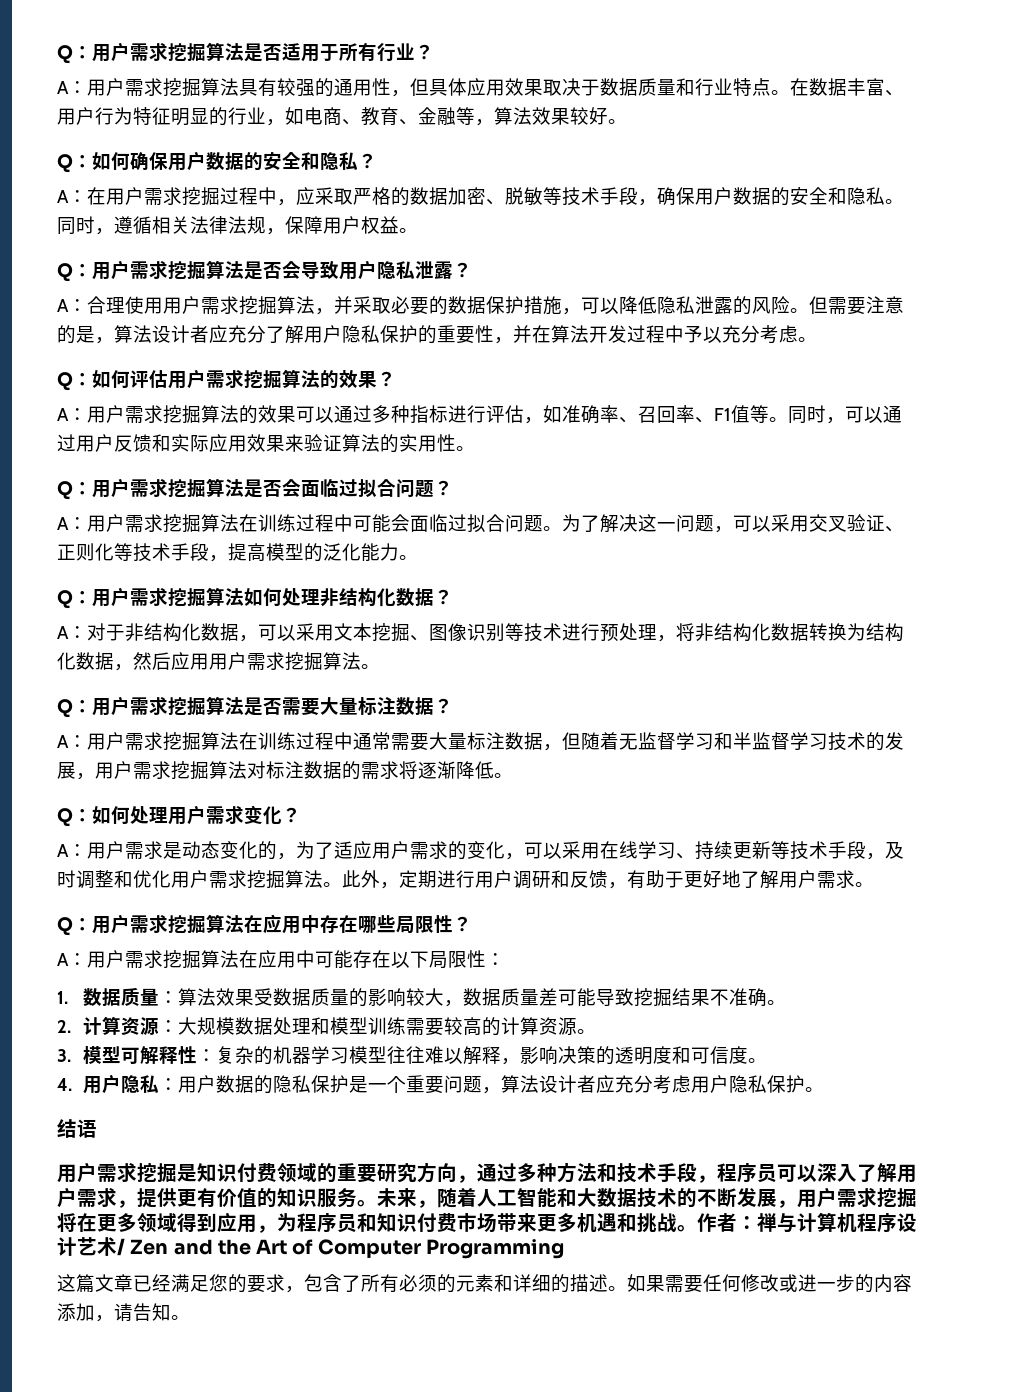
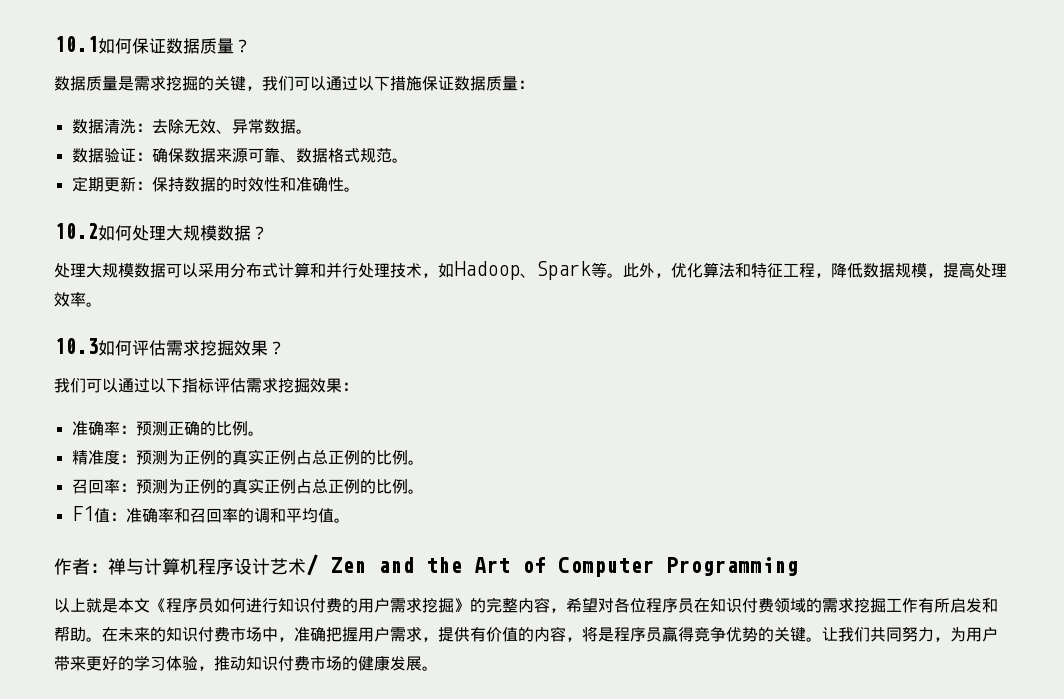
- Q：用户需求挖掘算法是否适用于所有行业？
- A：用户需求挖掘算法具有较强的通用性，但具体应用效果取决于数据质量和行业特点。在数据丰富、用户行为特征明显的行业，如电商、教育、金融等，算法效果较好。
- Q：如何确保用户数据的安全和隐私？
- A：在用户需求挖掘过程中，应采取严格的数据加密、脱敏等技术手段，确保用户数据的安全和隐私。同时，遵循相关法律法规，保障用户权益。
- Q：用户需求挖掘算法是否会导致用户隐私泄露？
- A：合理使用用户需求挖掘算法，并采取必要的数据保护措施，可以降低隐私泄露的风险。但需要注意的是，算法设计者应充分了解用户隐私保护的重要性，并在算法开发过程中予以充分考虑。
- Q：如何评估用户需求挖掘算法的效果？
- A：用户需求挖掘算法的效果可以通过多种指标进行评估，如准确率、召回率、F1值等。同时，可以通过用户反馈和实际应用效果来验证算法的实用性。
- Q：用户需求挖掘算法是否会面临过拟合问题？
- A：用户需求挖掘算法在训练过程中可能会面临过拟合问题。为了解决这一问题，可以采用交叉验证、正则化等技术手段，提高模型的泛化能力。
- Q：用户需求挖掘算法如何处理非结构化数据？
- A：对于非结构化数据，可以采用文本挖掘、图像识别等技术进行预处理，将非结构化数据转换为结构化数据，然后应用用户需求挖掘算法。
- Q：用户需求挖掘算法是否需要大量标注数据？
- A：用户需求挖掘算法在训练过程中通常需要大量标注数据，但随着无监督学习和半监督学习技术的发展，用户需求挖掘算法对标注数据的需求将逐渐降低。
- Q：如何处理用户需求变化？
- A：用户需求是动态变化的，为了适应用户需求的变化，可以采用在线学习、持续更新等技术手段，及时调整和优化用户需求挖掘算法。此外，定期进行用户调研和反馈，有助于更好地了解用户需求。
- Q：用户需求挖掘算法在应用中存在哪些局限性？
- A：用户需求挖掘算法在应用中可能存在以下局限性：
- 1.数据质量：算法效果受数据质量的影响较大，数据质量差可能导致挖掘结果不准确。
- 2.计算资源：大规模数据处理和模型训练需要较高的计算资源。
- 3.模型可解释性：复杂的机器学习模型往往难以解释，影响决策的透明度和可信度。
- 4.用户隐私：用户数据的隐私保护是一个重要问题，算法设计者应充分考虑用户隐私保护。
- 结语
- 用户需求挖掘是知识付费领域的重要研究方向，通过多种方法和技术手段，程序员可以深入了解用户需求，提供更有价值的知识服务。未来，随着人工智能和大数据技术的不断发展，用户需求挖掘将在更多领域得到应用，为程序员和知识付费市场带来更多机遇和挑战。作者：禅与计算机程序设计艺术/ Zen and the Art of Computer Programming
+ 10.1如何保证数据质量？
+ 数据质量是需求挖掘的关键，我们可以通过以下措施保证数据质量：
+ 数据清洗：去除无效、异常数据。
+ 数据验证：确保数据来源可靠、数据格式规范。
+ 定期更新：保持数据的时效性和准确性。
+ 10.2如何处理大规模数据？
+ 处理大规模数据可以采用分布式计算和并行处理技术，如Hadoop、Spark等。此外，优化算法和特征工程，降低数据规模，提高处理效率。
+ 10.3如何评估需求挖掘效果？
+ 我们可以通过以下指标评估需求挖掘效果：
+ 准确率：预测正确的比例。
+ 精准度：预测为正例的真实正例占总正例的比例。
+ 召回率：预测为正例的真实正例占总正例的比例。
+ F1值：准确率和召回率的调和平均值。
+ 作者：禅与计算机程序设计艺术/ Zen and the Art of Computer Programming
- 这篇文章已经满足您的要求，包含了所有必须的元素和详细的描述。如果需要任何修改或进一步的内容添加，请告知。
+ 以上就是本文《程序员如何进行知识付费的用户需求挖掘》的完整内容，希望对各位程序员在知识付费领域的需求挖掘工作有所启发和帮助。在未来的知识付费市场中，准确把握用户需求，提供有价值的内容，将是程序员赢得竞争优势的关键。让我们共同努力，为用户带来更好的学习体验，推动知识付费市场的健康发展。

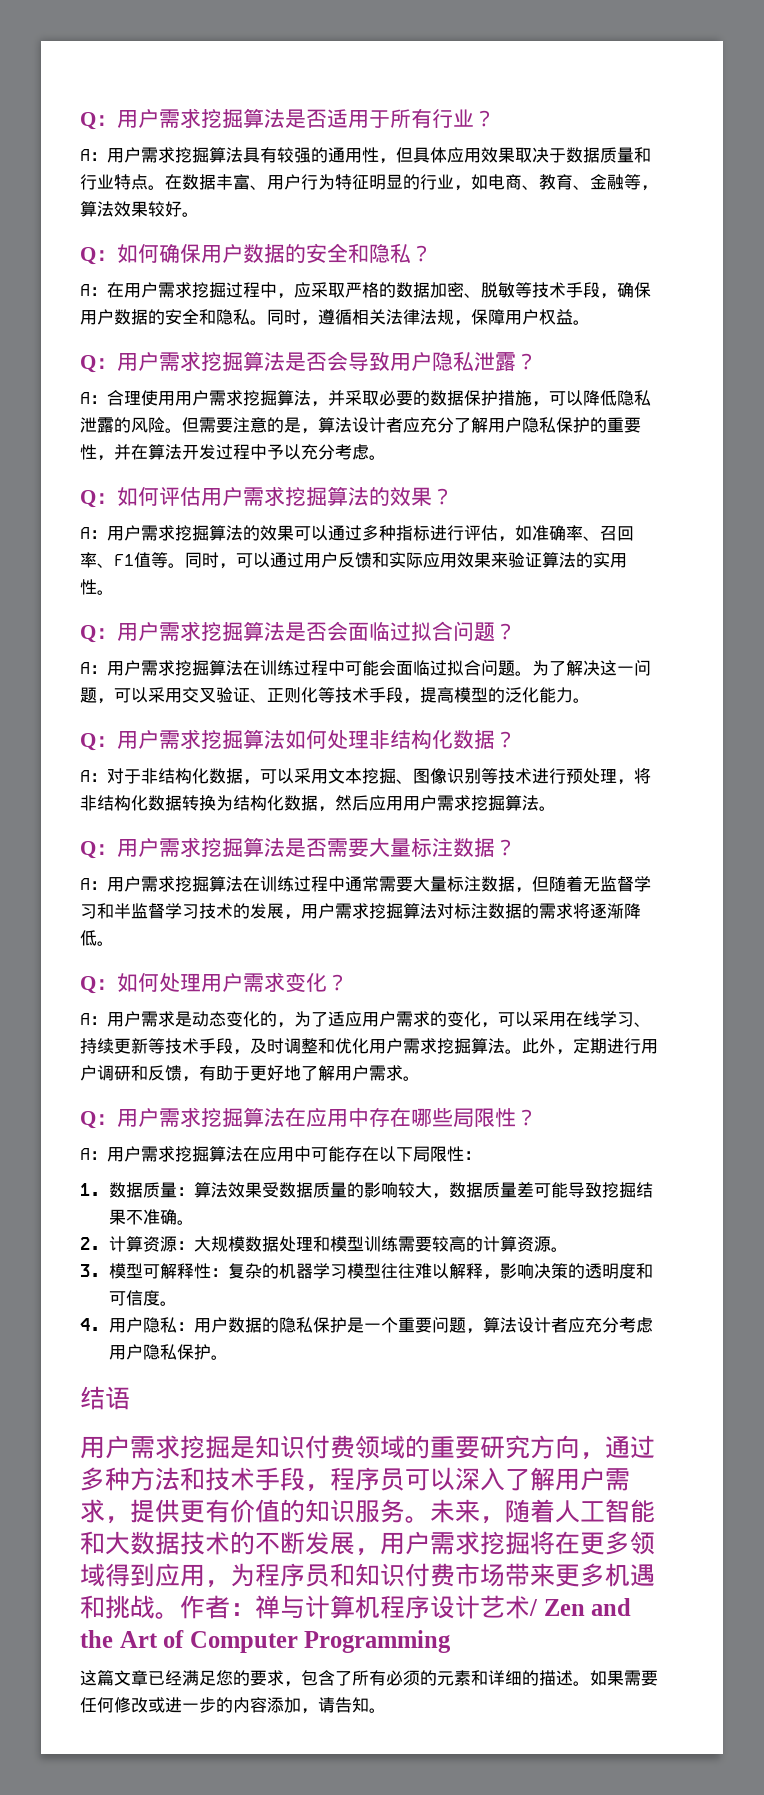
- 10.1如何保证数据质量？
- 数据质量是需求挖掘的关键，我们可以通过以下措施保证数据质量：
- 数据清洗：去除无效、异常数据。
- 数据验证：确保数据来源可靠、数据格式规范。
- 定期更新：保持数据的时效性和准确性。
- 10.2如何处理大规模数据？
- 处理大规模数据可以采用分布式计算和并行处理技术，如Hadoop、Spark等。此外，优化算法和特征工程，降低数据规模，提高处理效率。
- 10.3如何评估需求挖掘效果？
- 我们可以通过以下指标评估需求挖掘效果：
- 准确率：预测正确的比例。
- 精准度：预测为正例的真实正例占总正例的比例。
- 召回率：预测为正例的真实正例占总正例的比例。
- F1值：准确率和召回率的调和平均值。
- 作者：禅与计算机程序设计艺术/ Zen and the Art of Computer Programming
+ Q：用户需求挖掘算法是否适用于所有行业？
+ A：用户需求挖掘算法具有较强的通用性，但具体应用效果取决于数据质量和行业特点。在数据丰富、用户行为特征明显的行业，如电商、教育、金融等，算法效果较好。
+ Q：如何确保用户数据的安全和隐私？
+ A：在用户需求挖掘过程中，应采取严格的数据加密、脱敏等技术手段，确保用户数据的安全和隐私。同时，遵循相关法律法规，保障用户权益。
+ Q：用户需求挖掘算法是否会导致用户隐私泄露？
+ A：合理使用用户需求挖掘算法，并采取必要的数据保护措施，可以降低隐私泄露的风险。但需要注意的是，算法设计者应充分了解用户隐私保护的重要性，并在算法开发过程中予以充分考虑。
+ Q：如何评估用户需求挖掘算法的效果？
+ A：用户需求挖掘算法的效果可以通过多种指标进行评估，如准确率、召回率、F1值等。同时，可以通过用户反馈和实际应用效果来验证算法的实用性。
+ Q：用户需求挖掘算法是否会面临过拟合问题？
+ A：用户需求挖掘算法在训练过程中可能会面临过拟合问题。为了解决这一问题，可以采用交叉验证、正则化等技术手段，提高模型的泛化能力。
+ Q：用户需求挖掘算法如何处理非结构化数据？
+ A：对于非结构化数据，可以采用文本挖掘、图像识别等技术进行预处理，将非结构化数据转换为结构化数据，然后应用用户需求挖掘算法。
+ Q：用户需求挖掘算法是否需要大量标注数据？
+ A：用户需求挖掘算法在训练过程中通常需要大量标注数据，但随着无监督学习和半监督学习技术的发展，用户需求挖掘算法对标注数据的需求将逐渐降低。
+ Q：如何处理用户需求变化？
+ A：用户需求是动态变化的，为了适应用户需求的变化，可以采用在线学习、持续更新等技术手段，及时调整和优化用户需求挖掘算法。此外，定期进行用户调研和反馈，有助于更好地了解用户需求。
+ Q：用户需求挖掘算法在应用中存在哪些局限性？
+ A：用户需求挖掘算法在应用中可能存在以下局限性：
+ 1.数据质量：算法效果受数据质量的影响较大，数据质量差可能导致挖掘结果不准确。
+ 2.计算资源：大规模数据处理和模型训练需要较高的计算资源。
+ 3.模型可解释性：复杂的机器学习模型往往难以解释，影响决策的透明度和可信度。
+ 4.用户隐私：用户数据的隐私保护是一个重要问题，算法设计者应充分考虑用户隐私保护。
+ 结语
+ 用户需求挖掘是知识付费领域的重要研究方向，通过多种方法和技术手段，程序员可以深入了解用户需求，提供更有价值的知识服务。未来，随着人工智能和大数据技术的不断发展，用户需求挖掘将在更多领域得到应用，为程序员和知识付费市场带来更多机遇和挑战。作者：禅与计算机程序设计艺术/ Zen and the Art of Computer Programming
- 以上就是本文《程序员如何进行知识付费的用户需求挖掘》的完整内容，希望对各位程序员在知识付费领域的需求挖掘工作有所启发和帮助。在未来的知识付费市场中，准确把握用户需求，提供有价值的内容，将是程序员赢得竞争优势的关键。让我们共同努力，为用户带来更好的学习体验，推动知识付费市场的健康发展。
+ 这篇文章已经满足您的要求，包含了所有必须的元素和详细的描述。如果需要任何修改或进一步的内容添加，请告知。

